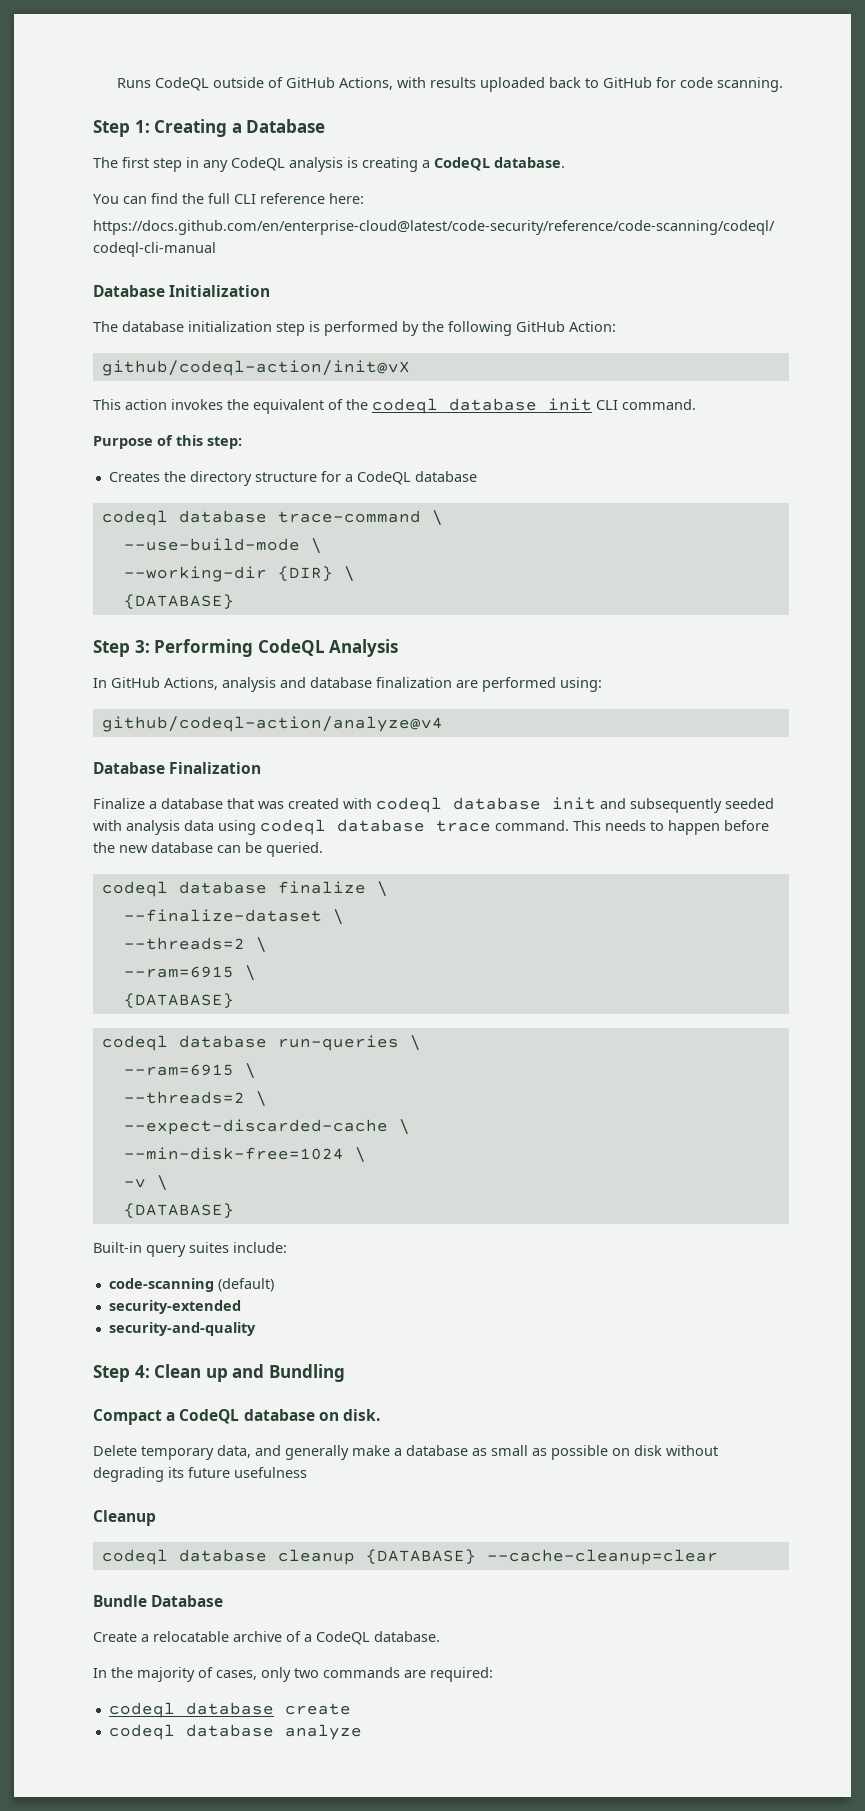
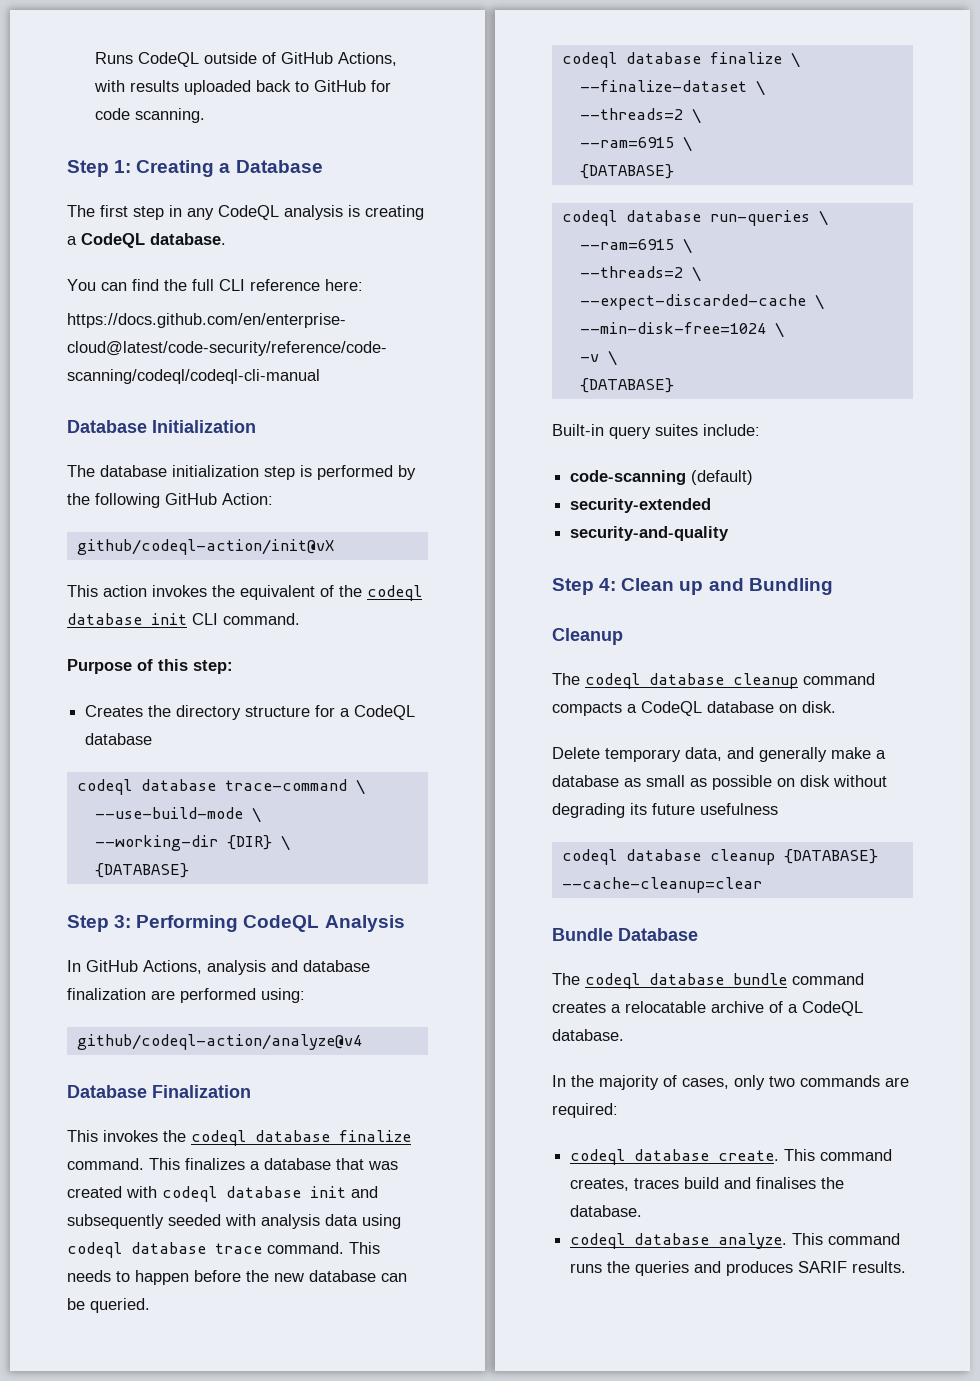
- Finalize a database that was created with codeql database init and subsequently seeded with analysis data using codeql database trace command.
+ This invokes the codeql database finalize command. This finalizes a database that was created with codeql database init and subsequently seeded with analysis data using codeql database trace command.
- Compact a CodeQL database on disk.
+ Cleanup
+ The codeql database cleanup command compacts a CodeQL database on disk.
- Cleanup
- Create a relocatable archive of a CodeQL database.
+ The codeql database bundle command creates a relocatable archive of a CodeQL database.
- codeql database create
- codeql database analyze
+ codeql database create. This command creates, traces build and finalises the database.
+ codeql database analyze. This command runs the queries and produces SARIF results.

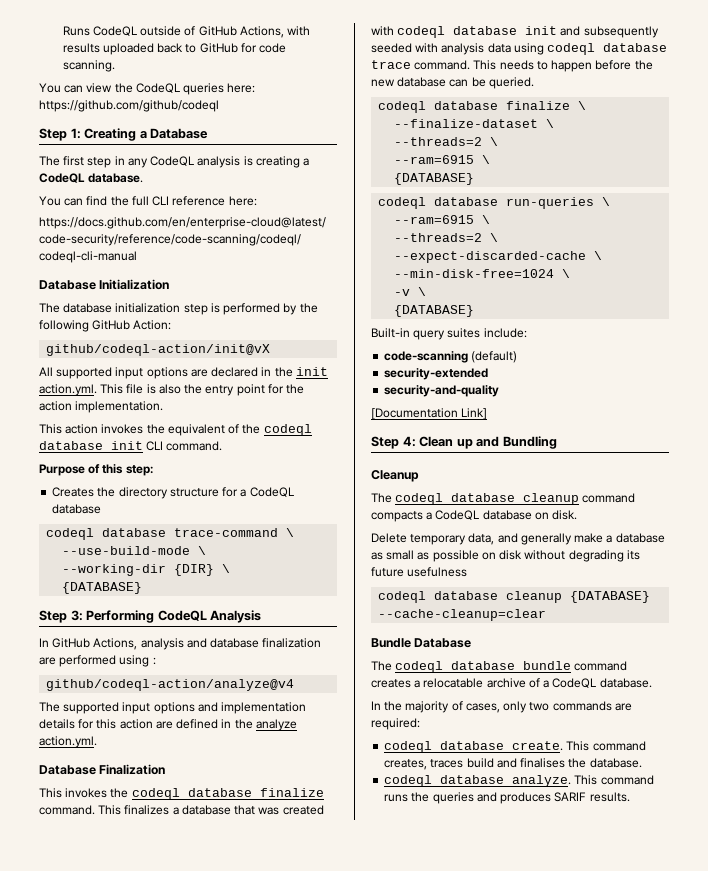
+ You can view the CodeQL queries here: https://github.com/github/codeql
+ All supported input options are declared in the init action.yml. This file is also the entry point for the action implementation.
- In GitHub Actions, analysis and database finalization are performed using:
+ In GitHub Actions, analysis and database finalization are performed using :
+ The supported input options and implementation details for this action are defined in the analyze action.yml.
+ [Documentation Link]

